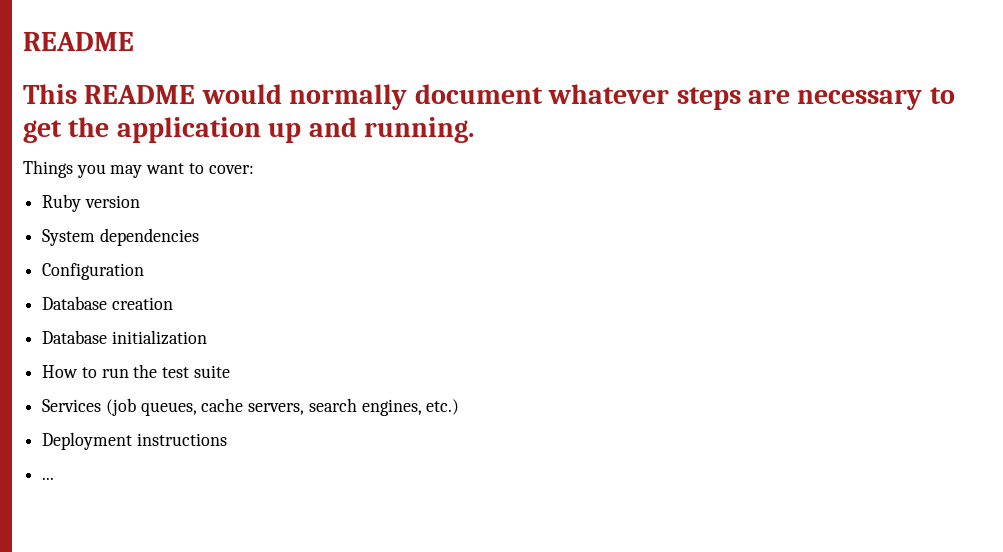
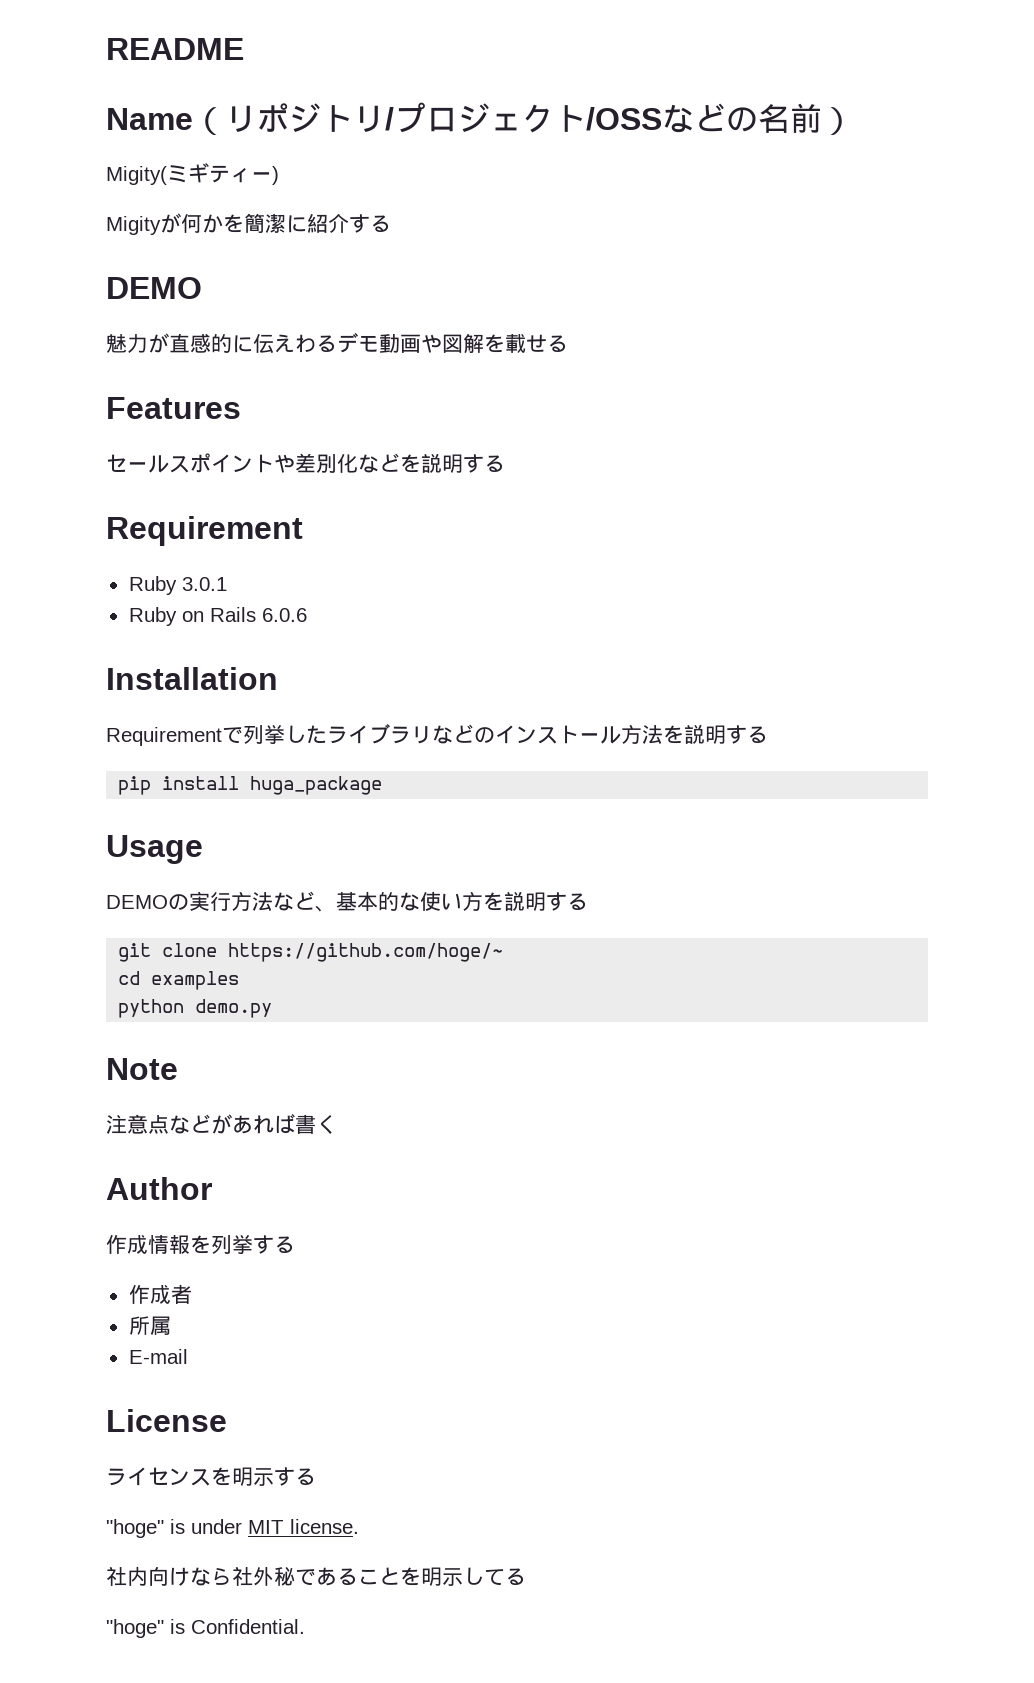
- This README would normally document whatever steps are necessary to get the application up and running.
- Things you may want to cover:
- Ruby version
- System dependencies
- Configuration
- Database creation
- Database initialization
- How to run the test suite
- Services (job queues, cache servers, search engines, etc.)
- Deployment instructions
- ...
+ Name（リポジトリ/プロジェクト/OSSなどの名前）
+ Migity(ミギティー)
+ Migityが何かを簡潔に紹介する
+ DEMO
+ 魅力が直感的に伝えわるデモ動画や図解を載せる
+ Features
+ セールスポイントや差別化などを説明する
+ Requirement
+ Ruby 3.0.1
+ Ruby on Rails 6.0.6
+ Installation
+ Requirementで列挙したライブラリなどのインストール方法を説明する
+ pip install huga_package
+ Usage
+ DEMOの実行方法など、基本的な使い方を説明する
+ git clone https://github.com/hoge/~
+ cd examples
+ python demo.py
+ Note
+ 注意点などがあれば書く
+ Author
+ 作成情報を列挙する
+ 作成者
+ 所属
+ E-mail
+ License
+ ライセンスを明示する
+ "hoge" is under MIT license.
+ 社内向けなら社外秘であることを明示してる
+ "hoge" is Confidential.

